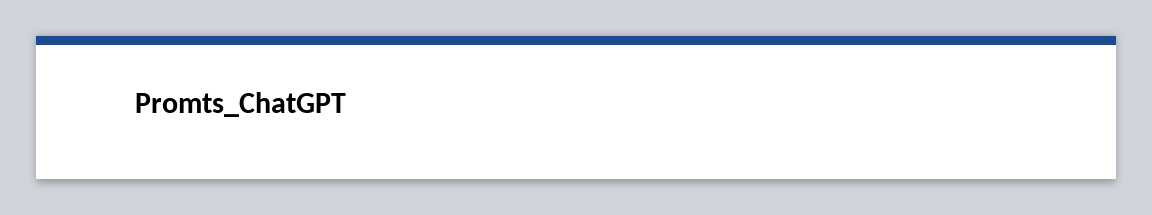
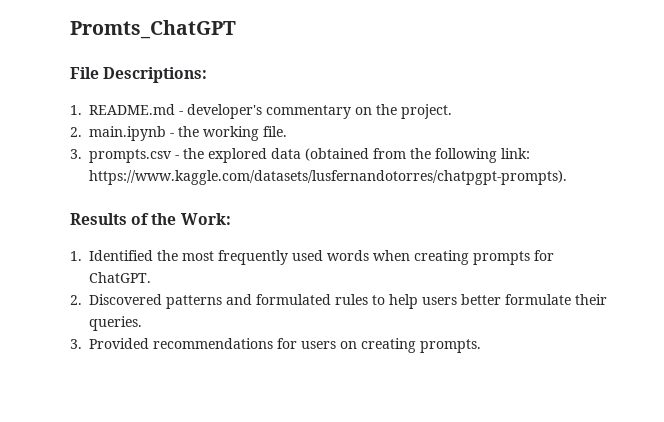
+ File Descriptions:
+ 1. README.md - developer's commentary on the project.
+ 2. main.ipynb - the working file.
+ 3. prompts.csv - the explored data (obtained from the following link: https://www.kaggle.com/datasets/lusfernandotorres/chatpgpt-prompts).
+ Results of the Work:
+ 1. Identified the most frequently used words when creating prompts for ChatGPT.
+ 2. Discovered patterns and formulated rules to help users better formulate their queries.
+ 3. Provided recommendations for users on creating prompts.

